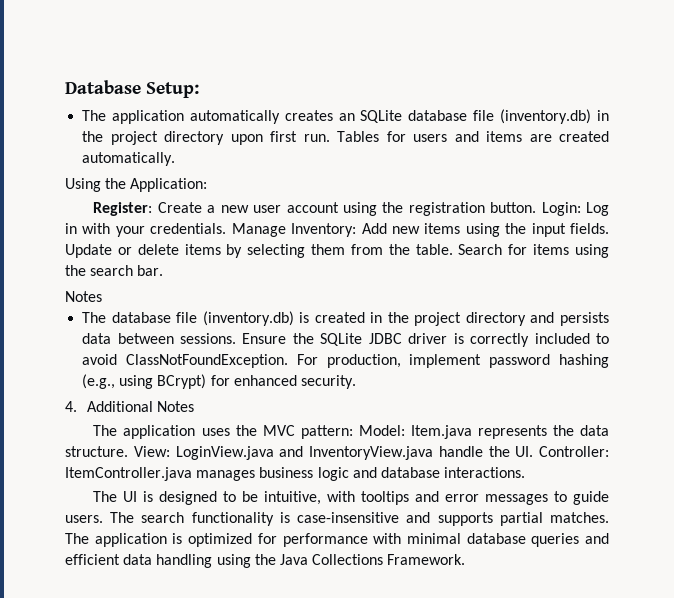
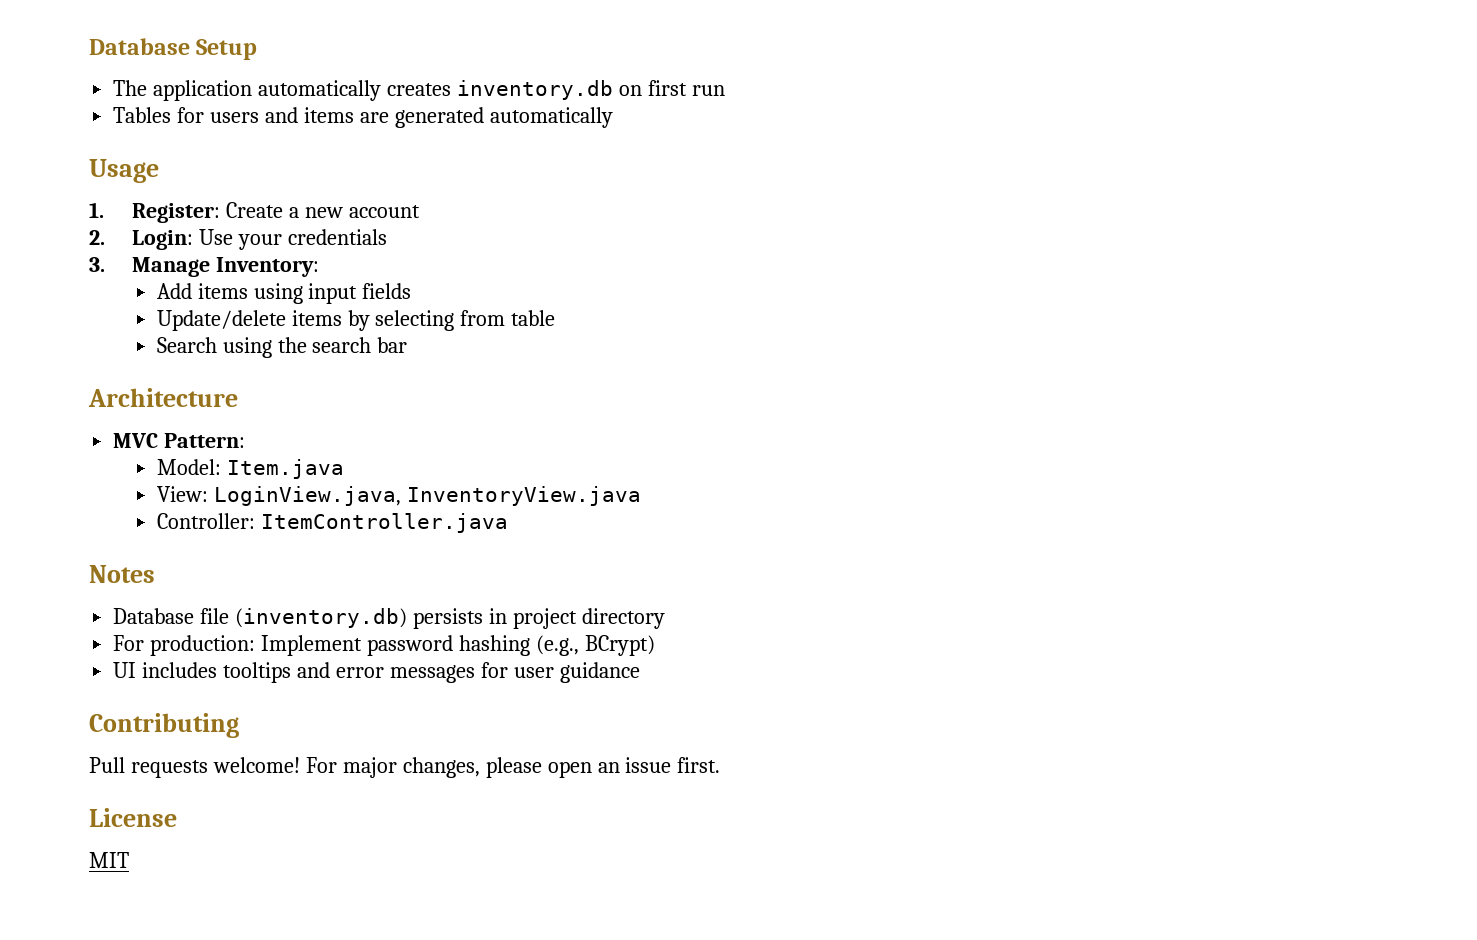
- Database Setup:
+ Database Setup
- The application automatically creates an SQLite database file (inventory.db) in the project directory upon first run. Tables for users and items are created automatically.
- Using the Application:
- Register: Create a new user account using the registration button. Login: Log in with your credentials. Manage Inventory: Add new items using the input fields. Update or delete items by selecting them from the table. Search for items using the search bar.
+ The application automatically creates inventory.db on first run
+ Tables for users and items are generated automatically
+ Usage
+ 1. Register: Create a new account
+ 2. Login: Use your credentials
+ 3. Manage Inventory:
+ Add items using input fields
+ Update/delete items by selecting from table
+ Search using the search bar
+ Architecture
+ MVC Pattern:
+ Model: Item.java
+ View: LoginView.java, InventoryView.java
+ Controller: ItemController.java
  Notes
- The database file (inventory.db) is created in the project directory and persists data between sessions. Ensure the SQLite JDBC driver is correctly included to avoid ClassNotFoundException. For production, implement password hashing (e.g., using BCrypt) for enhanced security.
- 4. Additional Notes
- The application uses the MVC pattern: Model: Item.java represents the data structure. View: LoginView.java and InventoryView.java handle the UI. Controller: ItemController.java manages business logic and database interactions.
- The UI is designed to be intuitive, with tooltips and error messages to guide users. The search functionality is case-insensitive and supports partial matches. The application is optimized for performance with minimal database queries and efficient data handling using the Java Collections Framework.
+ Database file (inventory.db) persists in project directory
+ For production: Implement password hashing (e.g., BCrypt)
+ UI includes tooltips and error messages for user guidance
+ Contributing
+ Pull requests welcome! For major changes, please open an issue first.
+ License
+ MIT

